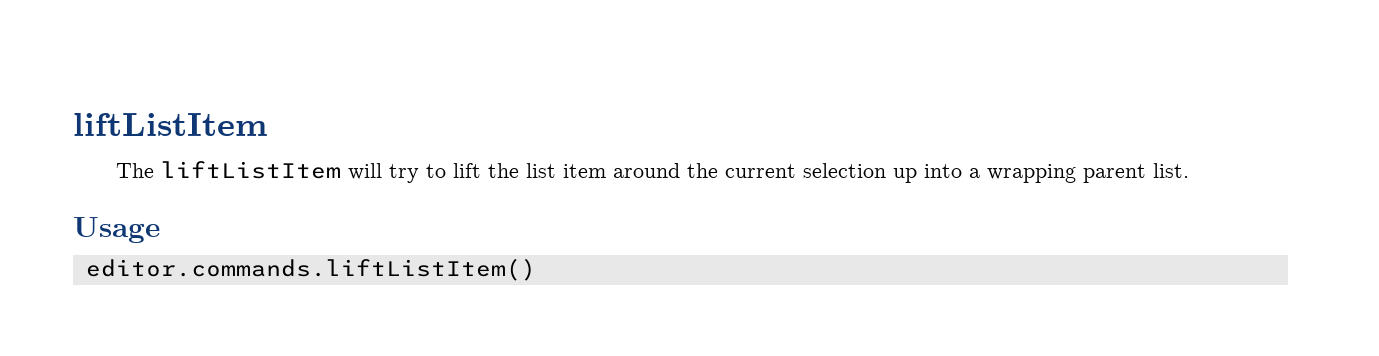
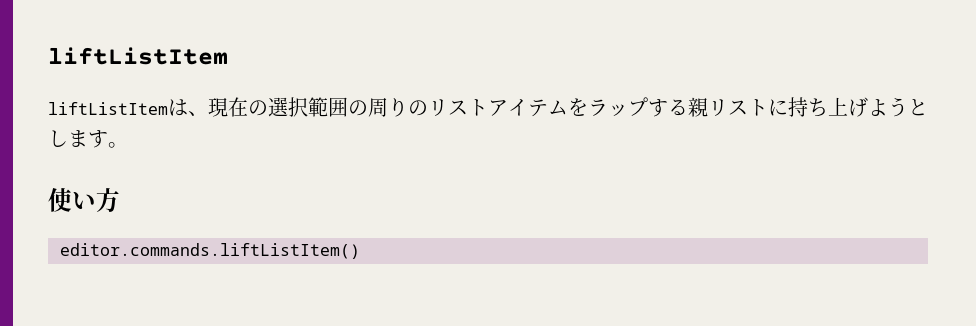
- The liftListItem will try to lift the list item around the current selection up into a wrapping parent list.
- Usage
+ liftListItemは、現在の選択範囲の周りのリストアイテムをラップする親リストに持ち上げようとします。
+ 使い方

